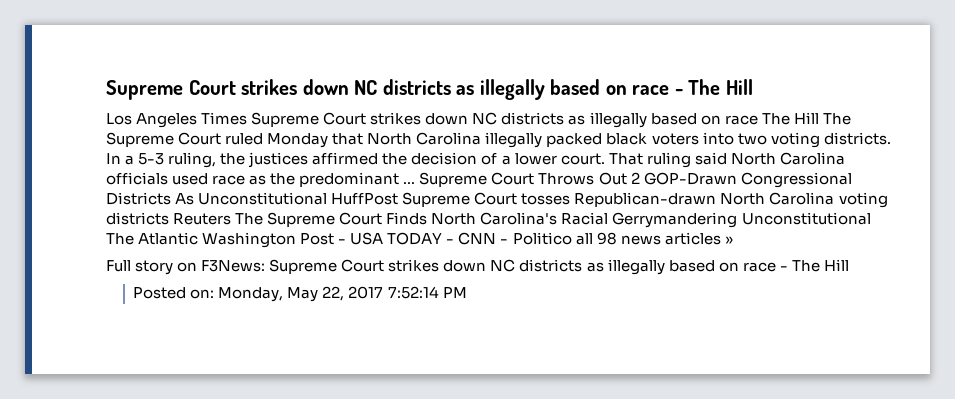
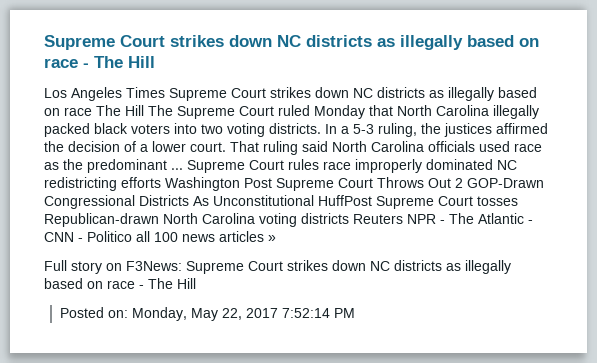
- Supreme Court Throws Out 2 GOP-Drawn Congressional Districts As Unconstitutional HuffPost Supreme Court tosses Republican-drawn North Carolina voting districts Reuters The Supreme Court Finds North Carolina's Racial Gerrymandering Unconstitutional The Atlantic Washington Post - USA TODAY - CNN - Politico all 98 news articles »
+ Supreme Court rules race improperly dominated NC redistricting efforts Washington Post Supreme Court Throws Out 2 GOP-Drawn Congressional Districts As Unconstitutional HuffPost Supreme Court tosses Republican-drawn North Carolina voting districts Reuters NPR - The Atlantic - CNN - Politico all 100 news articles »

